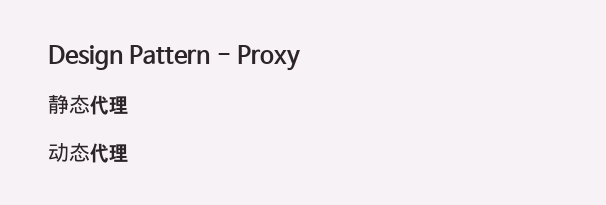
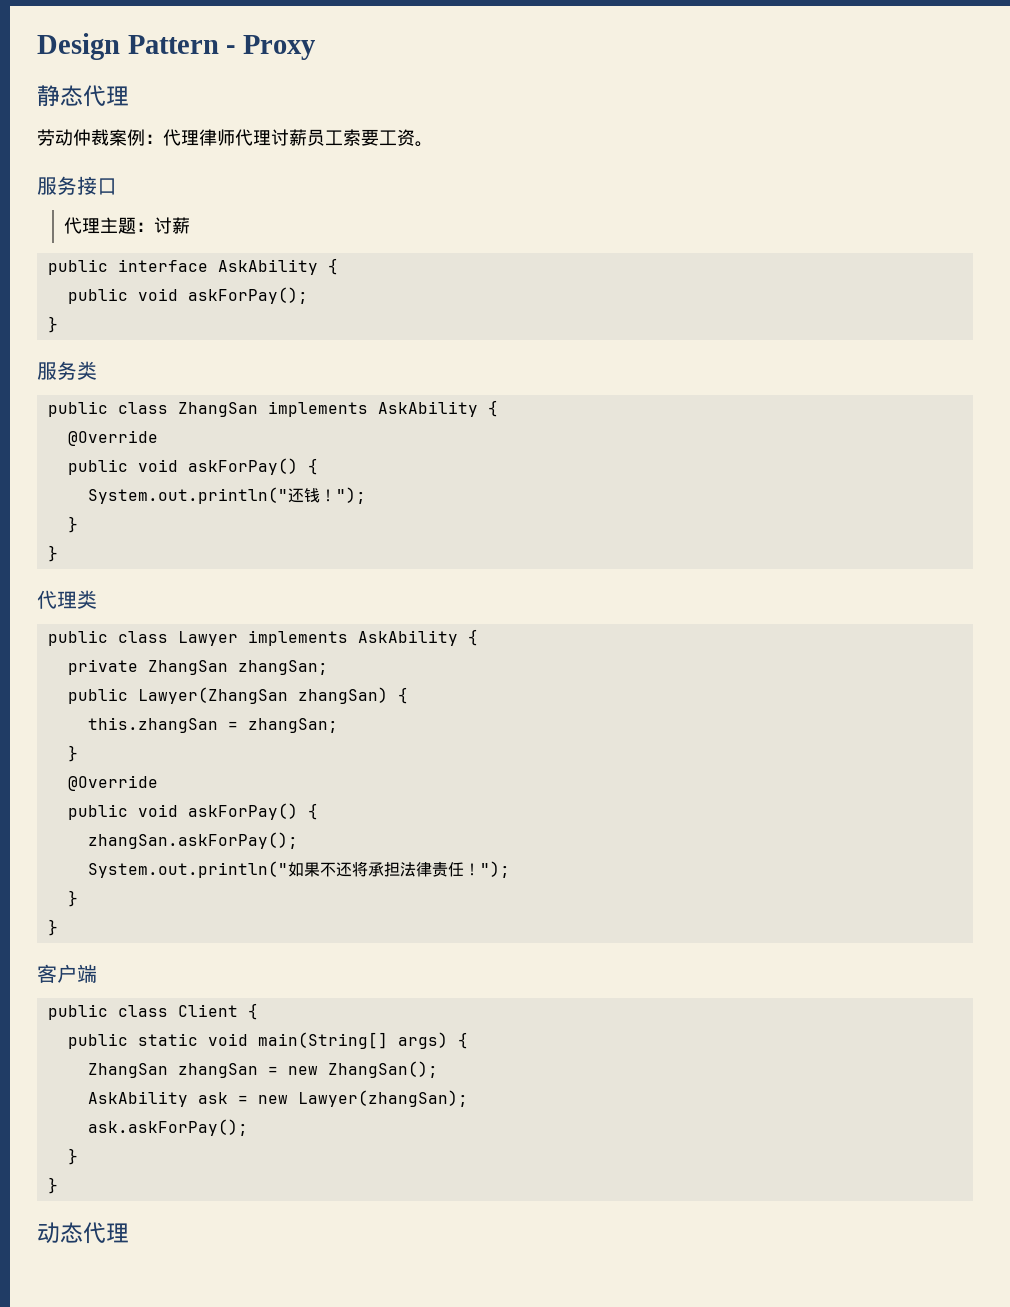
+ 劳动仲裁案例：代理律师代理讨薪员工索要工资。
+ 服务接口
+ 代理主题：讨薪
+ public interface AskAbility {
+ public void askForPay();
+ }
+ 服务类
+ public class ZhangSan implements AskAbility {
+ @Override
+ public void askForPay() {
+ System.out.println("还钱！");
+ }
+ }
+ 代理类
+ public class Lawyer implements AskAbility {
+ private ZhangSan zhangSan;
+ public Lawyer(ZhangSan zhangSan) {
+ this.zhangSan = zhangSan;
+ }
+ @Override
+ public void askForPay() {
+ zhangSan.askForPay();
+ System.out.println("如果不还将承担法律责任！");
+ }
+ }
+ 客户端
+ public class Client {
+ public static void main(String[] args) {
+ ZhangSan zhangSan = new ZhangSan();
+ AskAbility ask = new Lawyer(zhangSan);
+ ask.askForPay();
+ }
+ }

